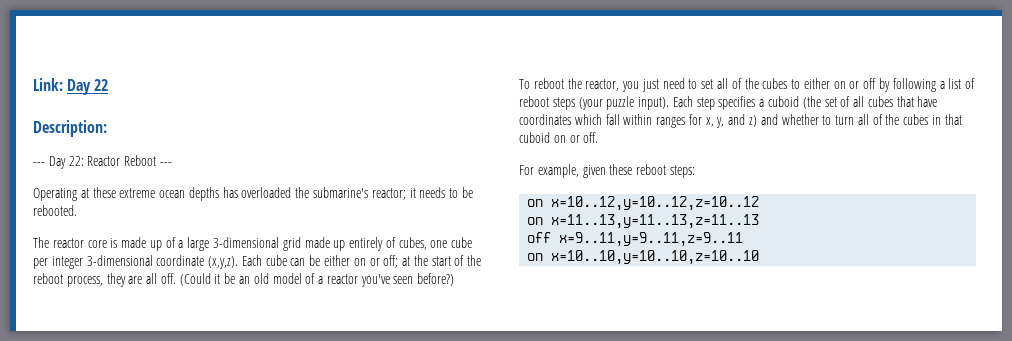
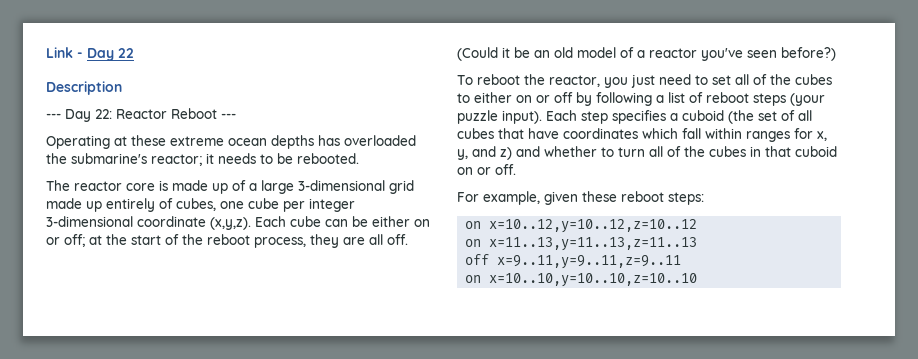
- Link: Day 22
+ Link - Day 22
- Description:
+ Description

